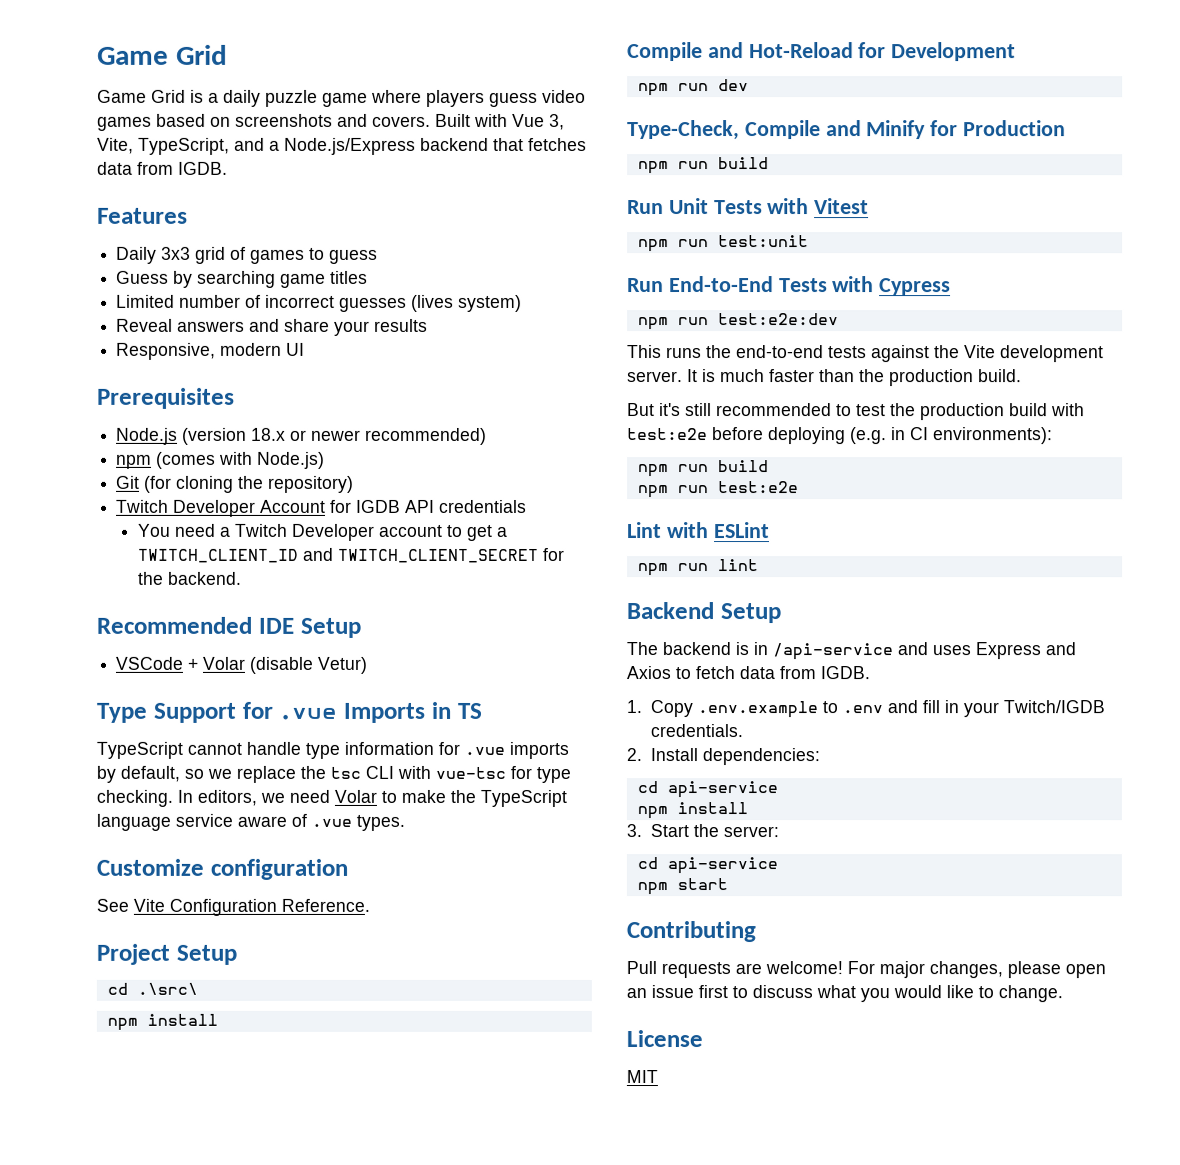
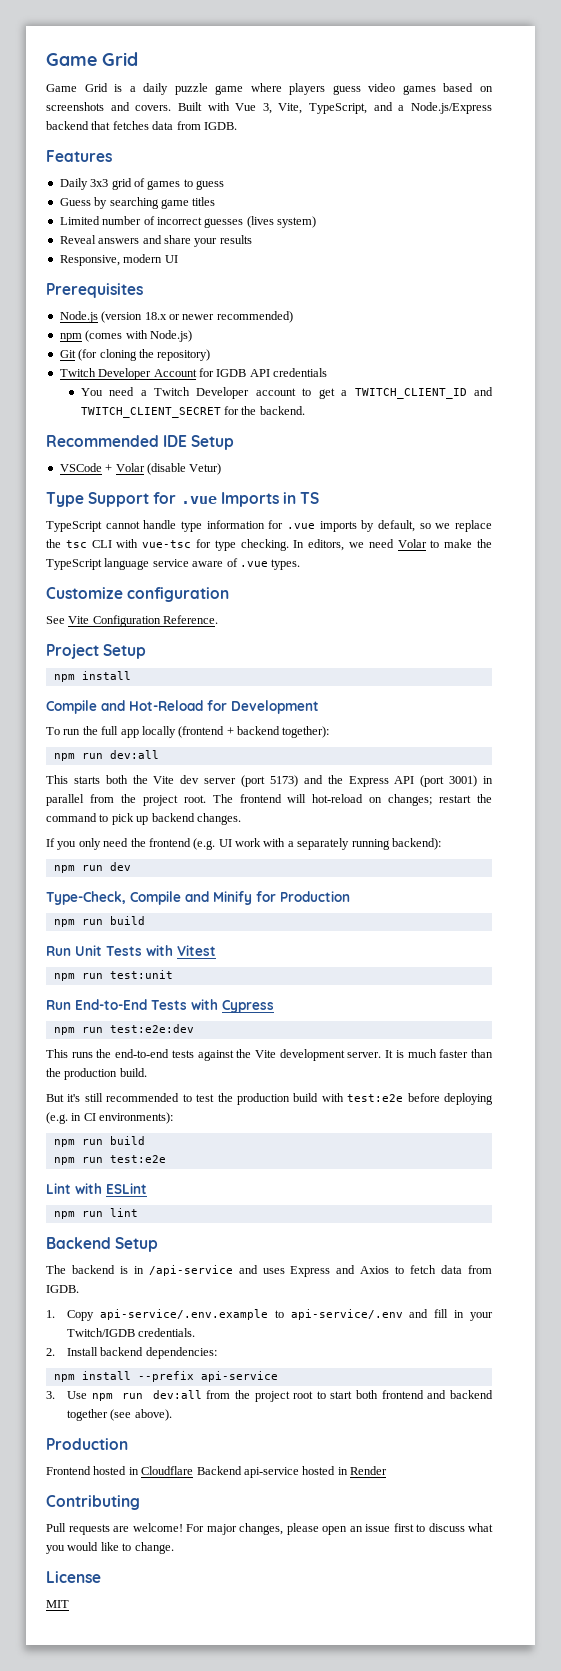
- cd .\src\
+ To run the full app locally (frontend + backend together):
+ npm run dev:all
+ This starts both the Vite dev server (port 5173) and the Express API (port 3001) in parallel from the project root. The frontend will hot-reload on changes; restart the command to pick up backend changes.
+ If you only need the frontend (e.g. UI work with a separately running backend):
- 1. Copy .env.example to .env and fill in your Twitch/IGDB credentials.
+ 1. Copy api-service/.env.example to api-service/.env and fill in your Twitch/IGDB credentials.
- 2. Install dependencies:
- cd api-service
- npm install
+ 2. Install backend dependencies:
+ npm install --prefix api-service
- 3. Start the server:
- cd api-service
- npm start
+ 3. Use npm run dev:all from the project root to start both frontend and backend together (see above).
+ Production
+ Frontend hosted in Cloudflare Backend api-service hosted in Render

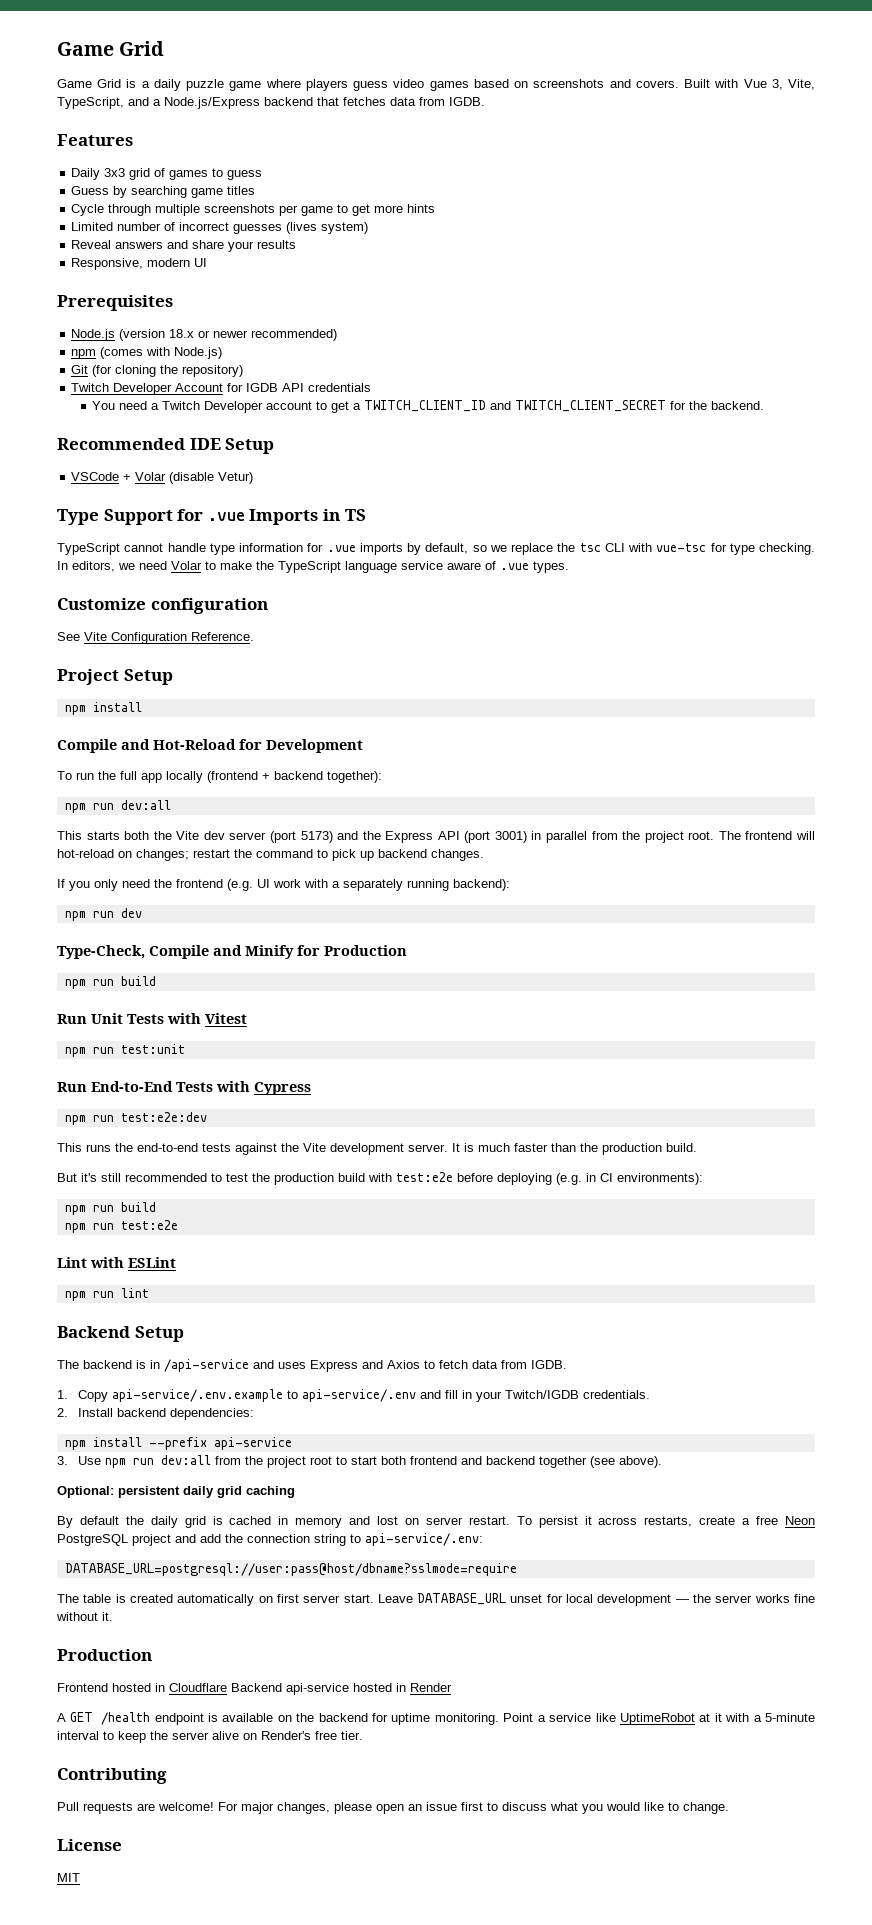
+ Cycle through multiple screenshots per game to get more hints
+ Optional: persistent daily grid caching
+ By default the daily grid is cached in memory and lost on server restart. To persist it across restarts, create a free Neon PostgreSQL project and add the connection string to api-service/.env:
+ DATABASE_URL=postgresql://user:pass@host/dbname?sslmode=require
+ The table is created automatically on first server start. Leave DATABASE_URL unset for local development — the server works fine without it.
+ A GET /health endpoint is available on the backend for uptime monitoring. Point a service like UptimeRobot at it with a 5-minute interval to keep the server alive on Render's free tier.

